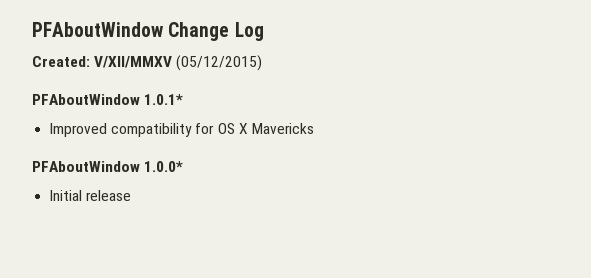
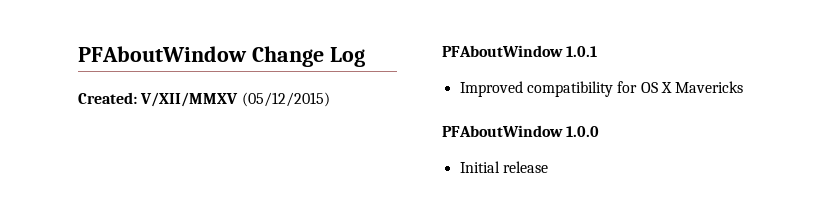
- PFAboutWindow 1.0.1*
+ PFAboutWindow 1.0.1
- PFAboutWindow 1.0.0*
+ PFAboutWindow 1.0.0

